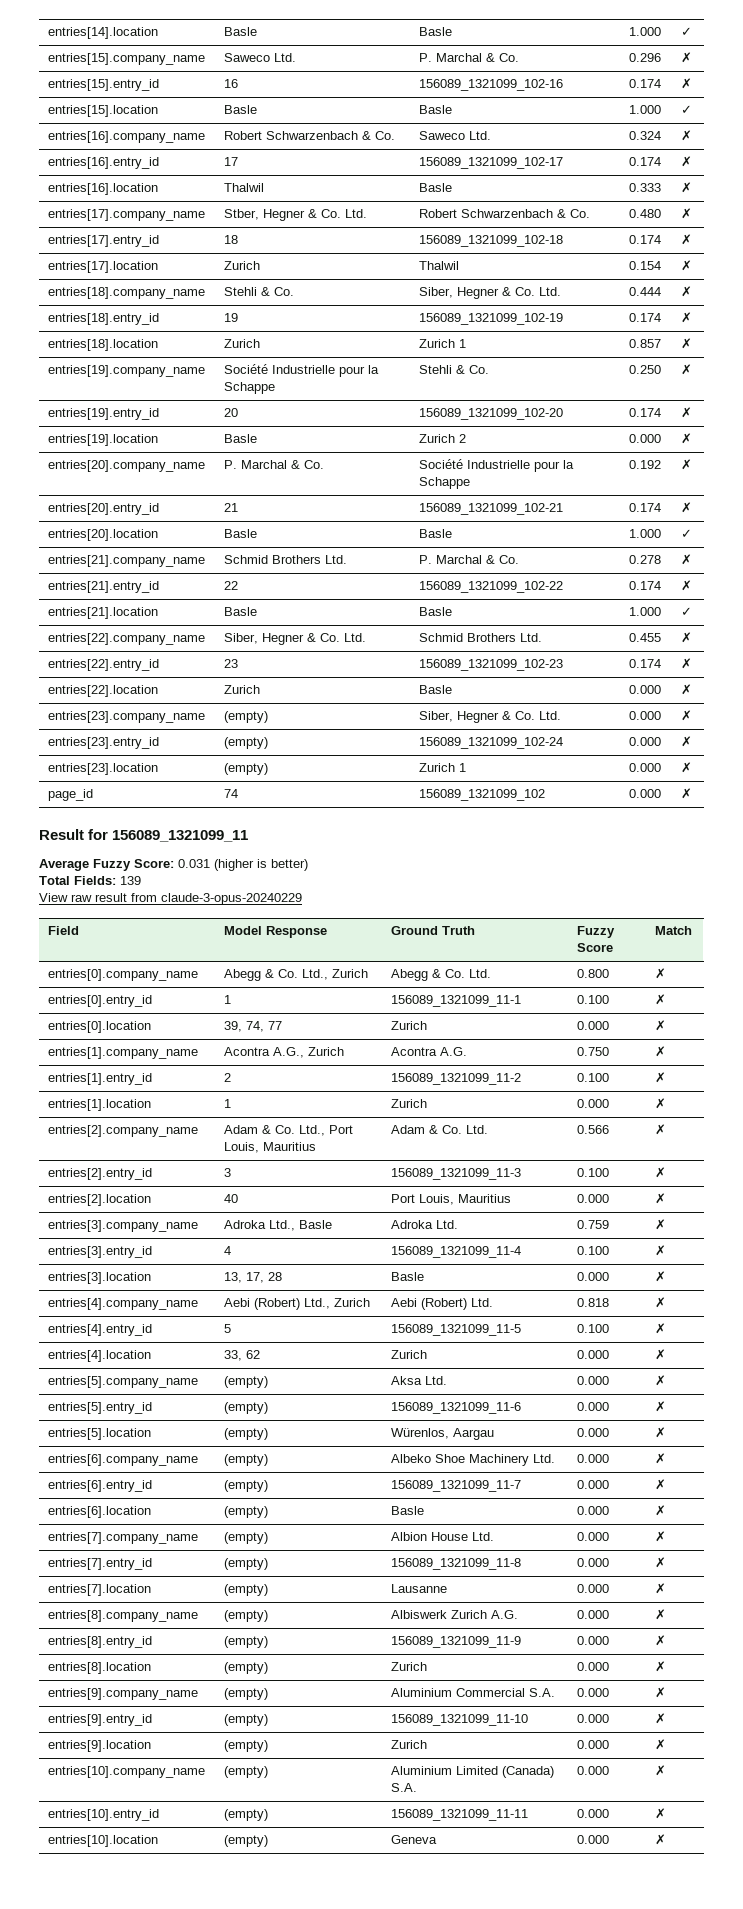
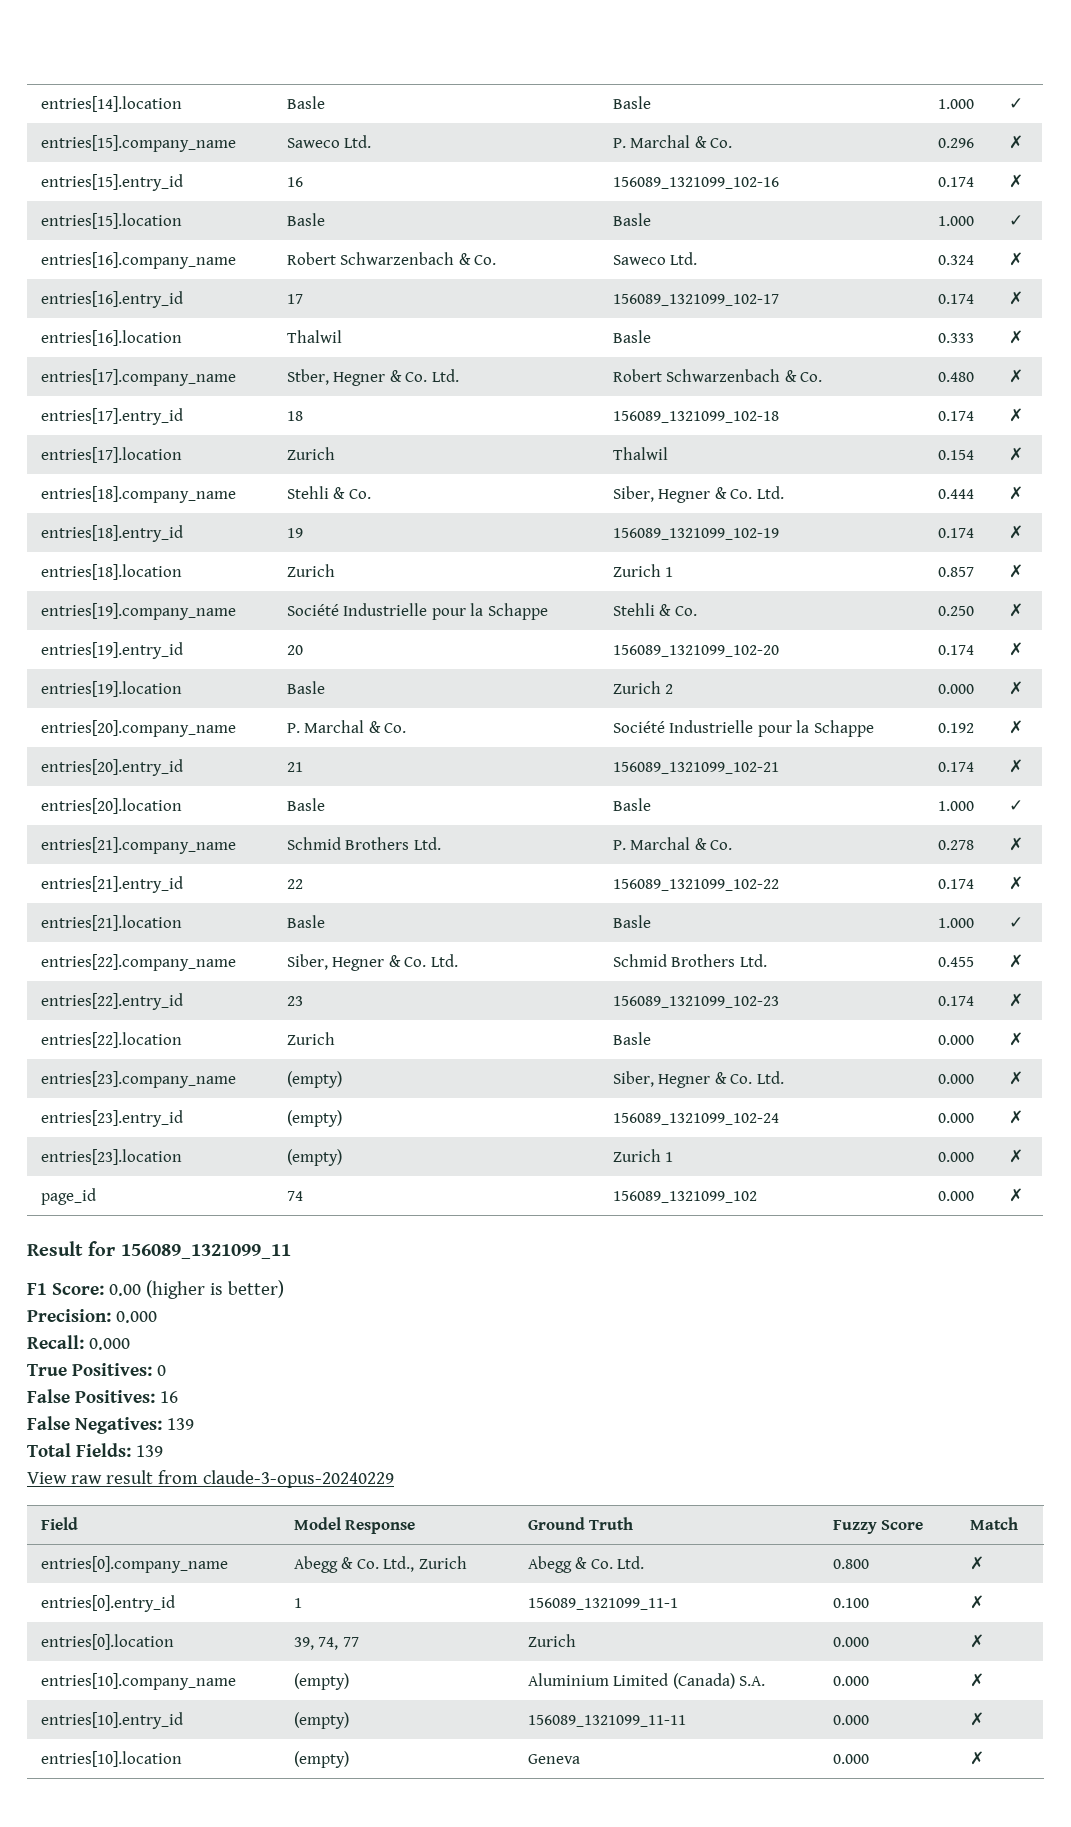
- Average Fuzzy Score: 0.031 (higher is better)
+ F1 Score: 0.00 (higher is better)
+ Precision: 0.000
+ Recall: 0.000
+ True Positives: 0
+ False Positives: 16
+ False Negatives: 139
- entries[1].company_name | Acontra A.G., Zurich | Acontra A.G. | 0.750 | ✗
- entries[1].entry_id | 2 | 156089_1321099_11-2 | 0.100 | ✗
- entries[1].location | 1 | Zurich | 0.000 | ✗
- entries[2].company_name | Adam & Co. Ltd., Port Louis, Mauritius | Adam & Co. Ltd. | 0.566 | ✗
- entries[2].entry_id | 3 | 156089_1321099_11-3 | 0.100 | ✗
- entries[2].location | 40 | Port Louis, Mauritius | 0.000 | ✗
- entries[3].company_name | Adroka Ltd., Basle | Adroka Ltd. | 0.759 | ✗
- entries[3].entry_id | 4 | 156089_1321099_11-4 | 0.100 | ✗
- entries[3].location | 13, 17, 28 | Basle | 0.000 | ✗
- entries[4].company_name | Aebi (Robert) Ltd., Zurich | Aebi (Robert) Ltd. | 0.818 | ✗
- entries[4].entry_id | 5 | 156089_1321099_11-5 | 0.100 | ✗
- entries[4].location | 33, 62 | Zurich | 0.000 | ✗
- entries[5].company_name | (empty) | Aksa Ltd. | 0.000 | ✗
- entries[5].entry_id | (empty) | 156089_1321099_11-6 | 0.000 | ✗
- entries[5].location | (empty) | Würenlos, Aargau | 0.000 | ✗
- entries[6].company_name | (empty) | Albeko Shoe Machinery Ltd. | 0.000 | ✗
- entries[6].entry_id | (empty) | 156089_1321099_11-7 | 0.000 | ✗
- entries[6].location | (empty) | Basle | 0.000 | ✗
- entries[7].company_name | (empty) | Albion House Ltd. | 0.000 | ✗
- entries[7].entry_id | (empty) | 156089_1321099_11-8 | 0.000 | ✗
- entries[7].location | (empty) | Lausanne | 0.000 | ✗
- entries[8].company_name | (empty) | Albiswerk Zurich A.G. | 0.000 | ✗
- entries[8].entry_id | (empty) | 156089_1321099_11-9 | 0.000 | ✗
- entries[8].location | (empty) | Zurich | 0.000 | ✗
- entries[9].company_name | (empty) | Aluminium Commercial S.A. | 0.000 | ✗
- entries[9].entry_id | (empty) | 156089_1321099_11-10 | 0.000 | ✗
- entries[9].location | (empty) | Zurich | 0.000 | ✗

